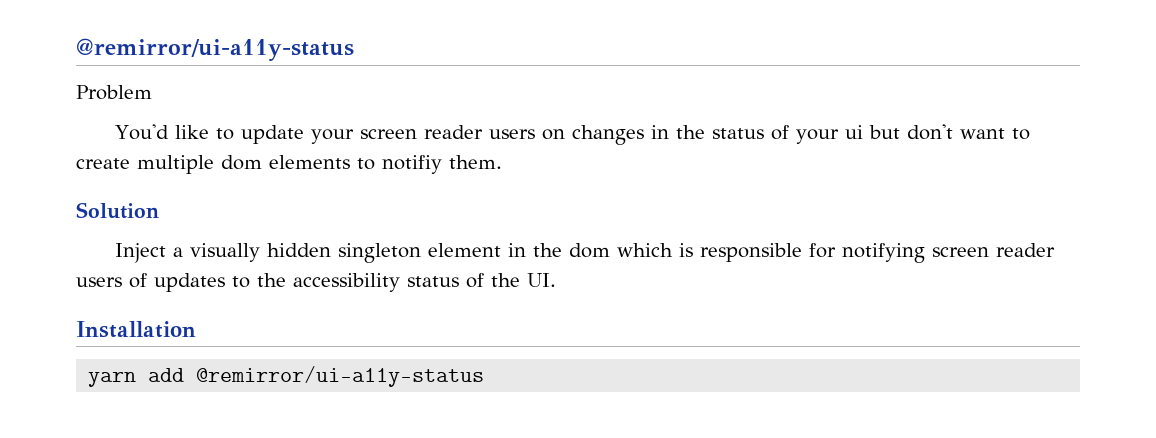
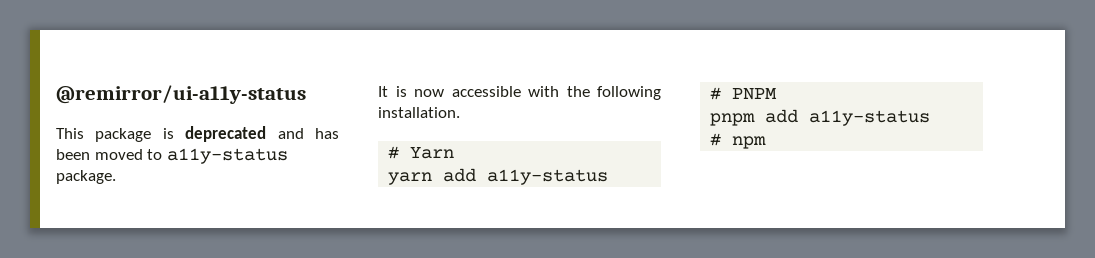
- Problem
- You'd like to update your screen reader users on changes in the status of your ui but don't want to create multiple dom elements to notifiy them.
- Solution
- Inject a visually hidden singleton element in the dom which is responsible for notifying screen reader users of updates to the accessibility status of the UI.
- Installation
- yarn add @remirror/ui-a11y-status
+ This package is deprecated and has been moved to a11y-status package.
+ It is now accessible with the following installation.
+ # Yarn
+ yarn add a11y-status
+ # PNPM
+ pnpm add a11y-status
+ # npm

